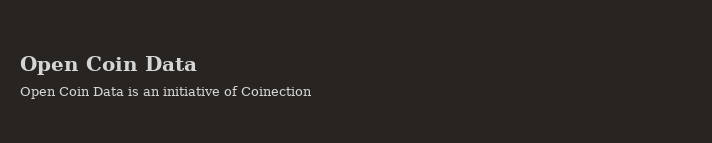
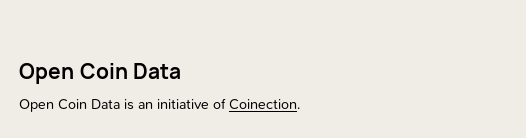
- Open Coin Data is an initiative of Coinection
+ Open Coin Data is an initiative of Coinection.

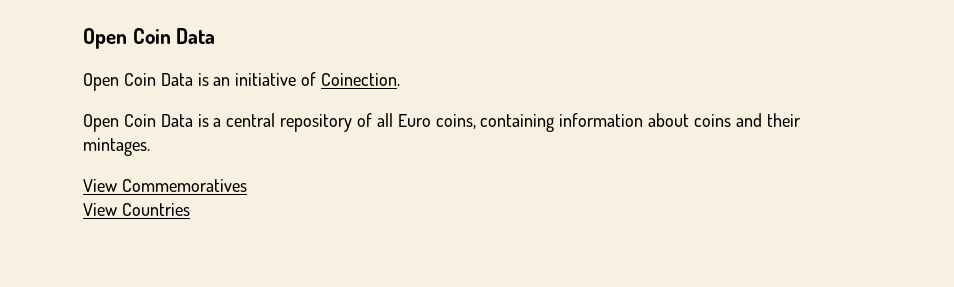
+ Open Coin Data is a central repository of all Euro coins, containing information about coins and their mintages.
+ View Commemoratives
+ View Countries

